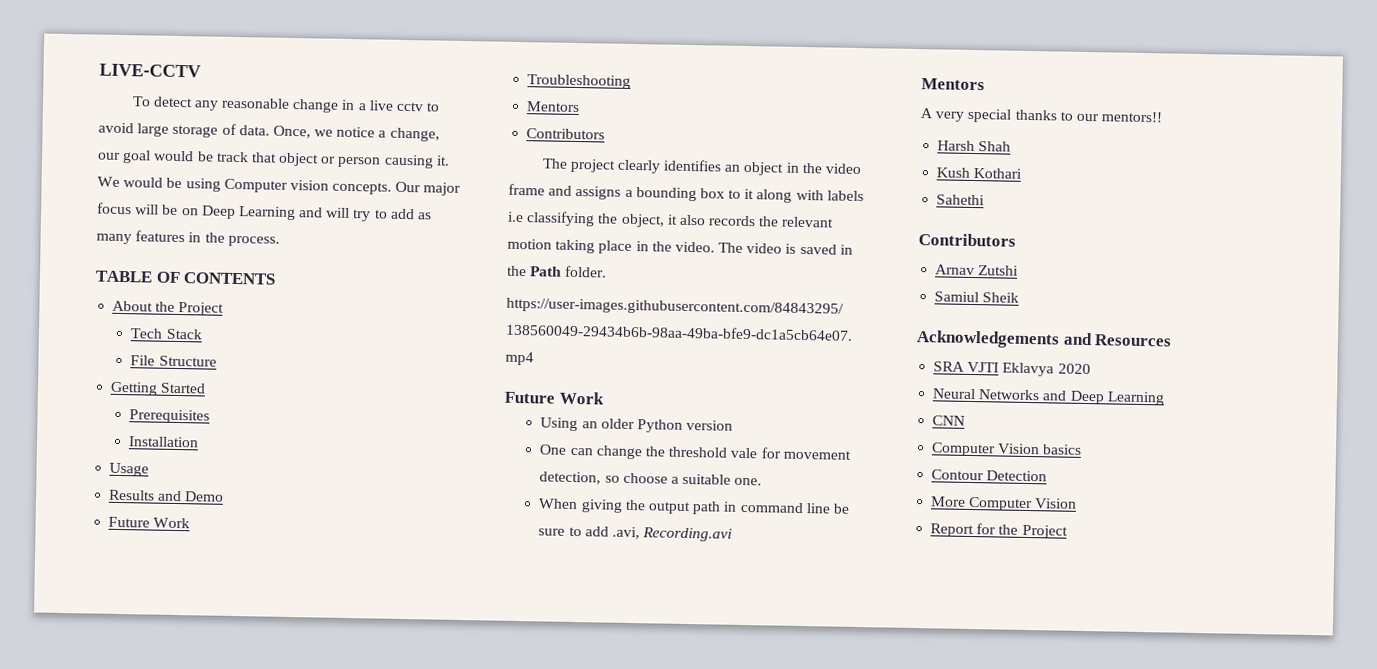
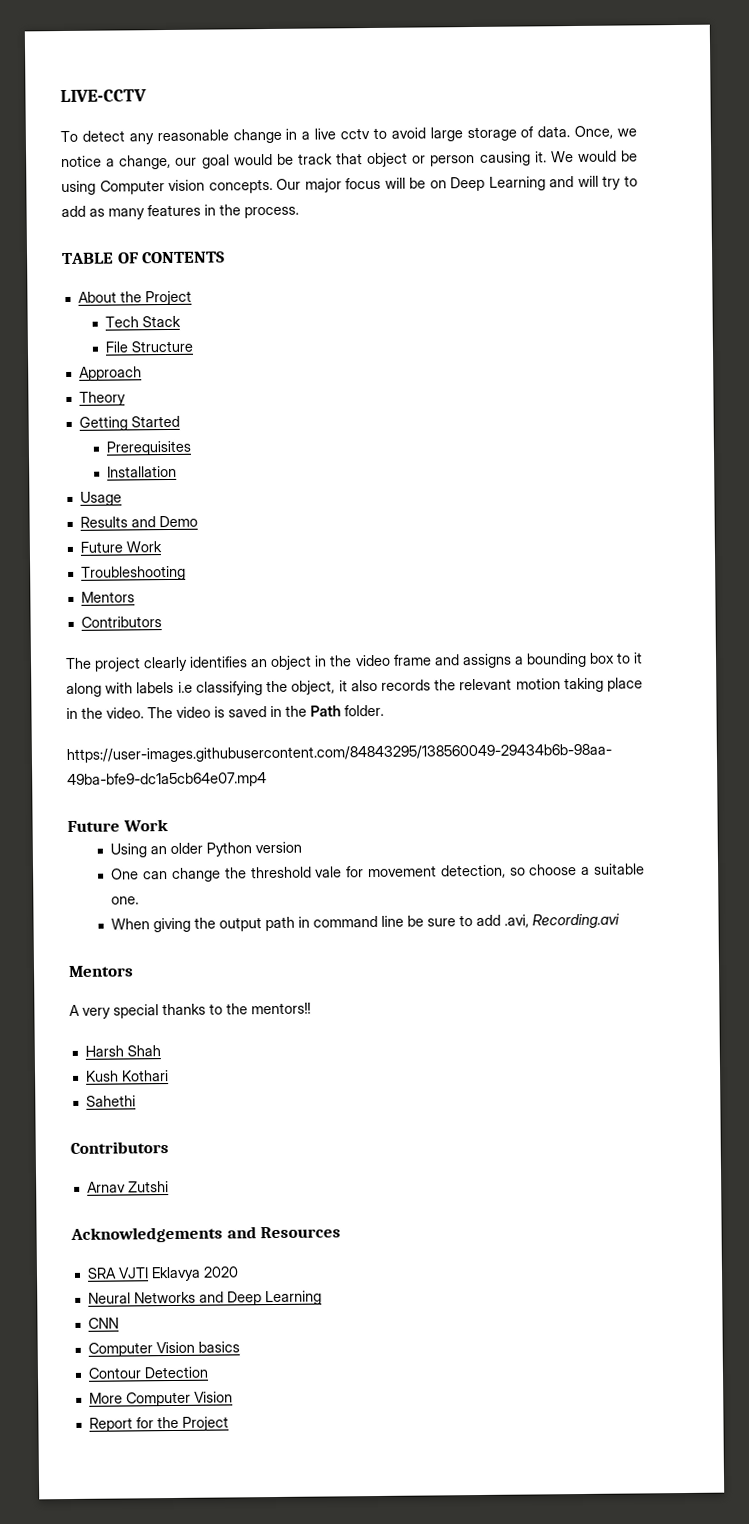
+ Approach
+ Theory
- A very special thanks to our mentors!!
+ A very special thanks to the mentors!!
- Samiul Sheik

